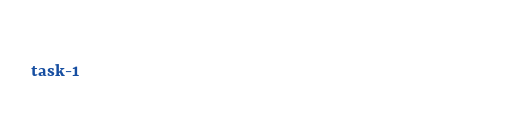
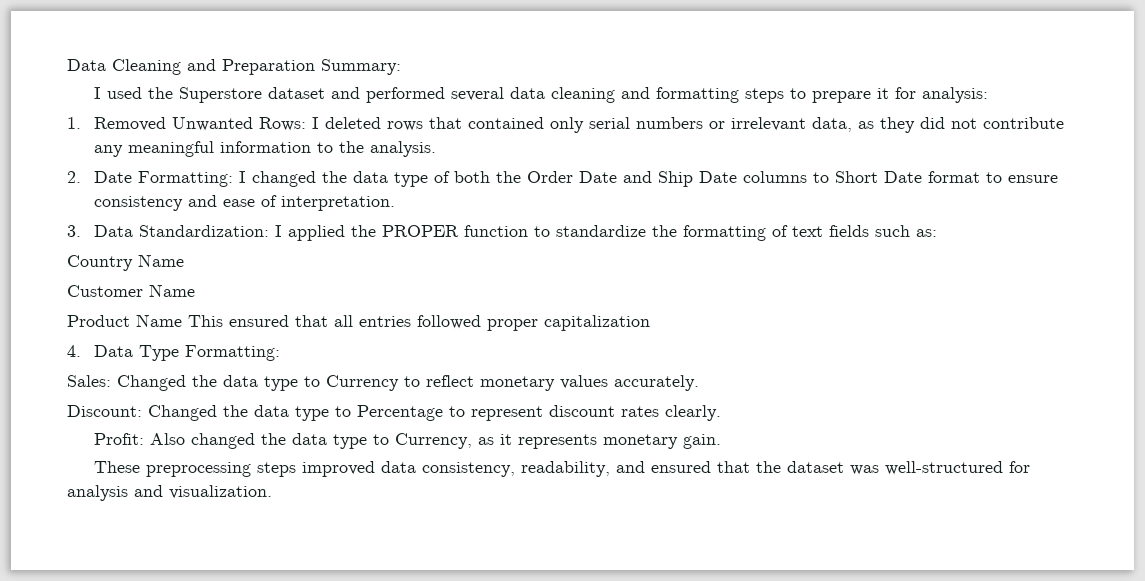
- task-1
+ Data Cleaning and Preparation Summary:
+ I used the Superstore dataset and performed several data cleaning and formatting steps to prepare it for analysis:
+ 1. Removed Unwanted Rows: I deleted rows that contained only serial numbers or irrelevant data, as they did not contribute any meaningful information to the analysis.
+ 2. Date Formatting: I changed the data type of both the Order Date and Ship Date columns to Short Date format to ensure consistency and ease of interpretation.
+ 3. Data Standardization: I applied the PROPER function to standardize the formatting of text fields such as:
+ Country Name
+ Customer Name
+ Product Name This ensured that all entries followed proper capitalization
+ 4. Data Type Formatting:
+ Sales: Changed the data type to Currency to reflect monetary values accurately.
+ Discount: Changed the data type to Percentage to represent discount rates clearly.
+ Profit: Also changed the data type to Currency, as it represents monetary gain.
+ These preprocessing steps improved data consistency, readability, and ensured that the dataset was well-structured for analysis and visualization.

